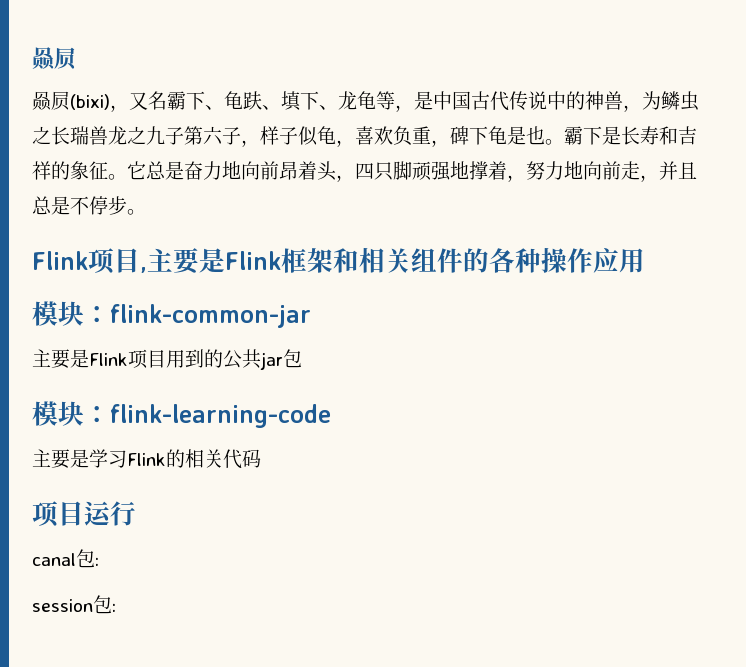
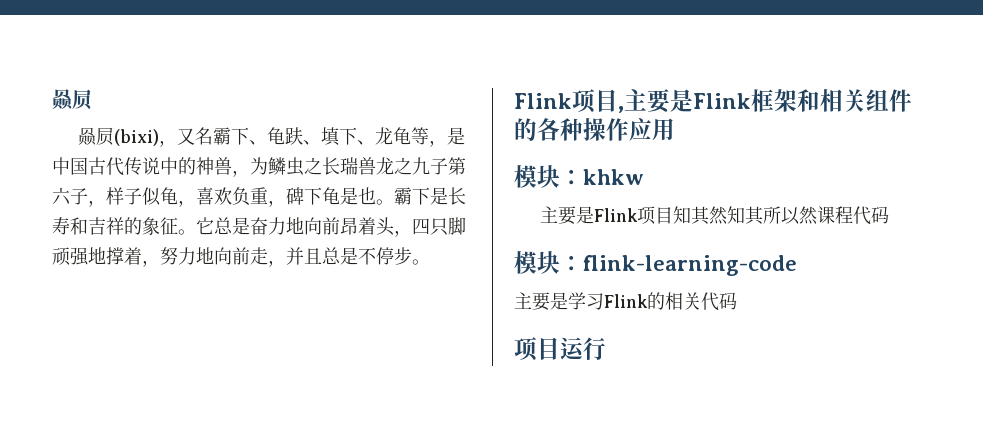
- 模块：flink-common-jar
+ 模块：khkw
- 主要是Flink项目用到的公共jar包
+ 主要是Flink项目知其然知其所以然课程代码
- canal包:
- session包:

